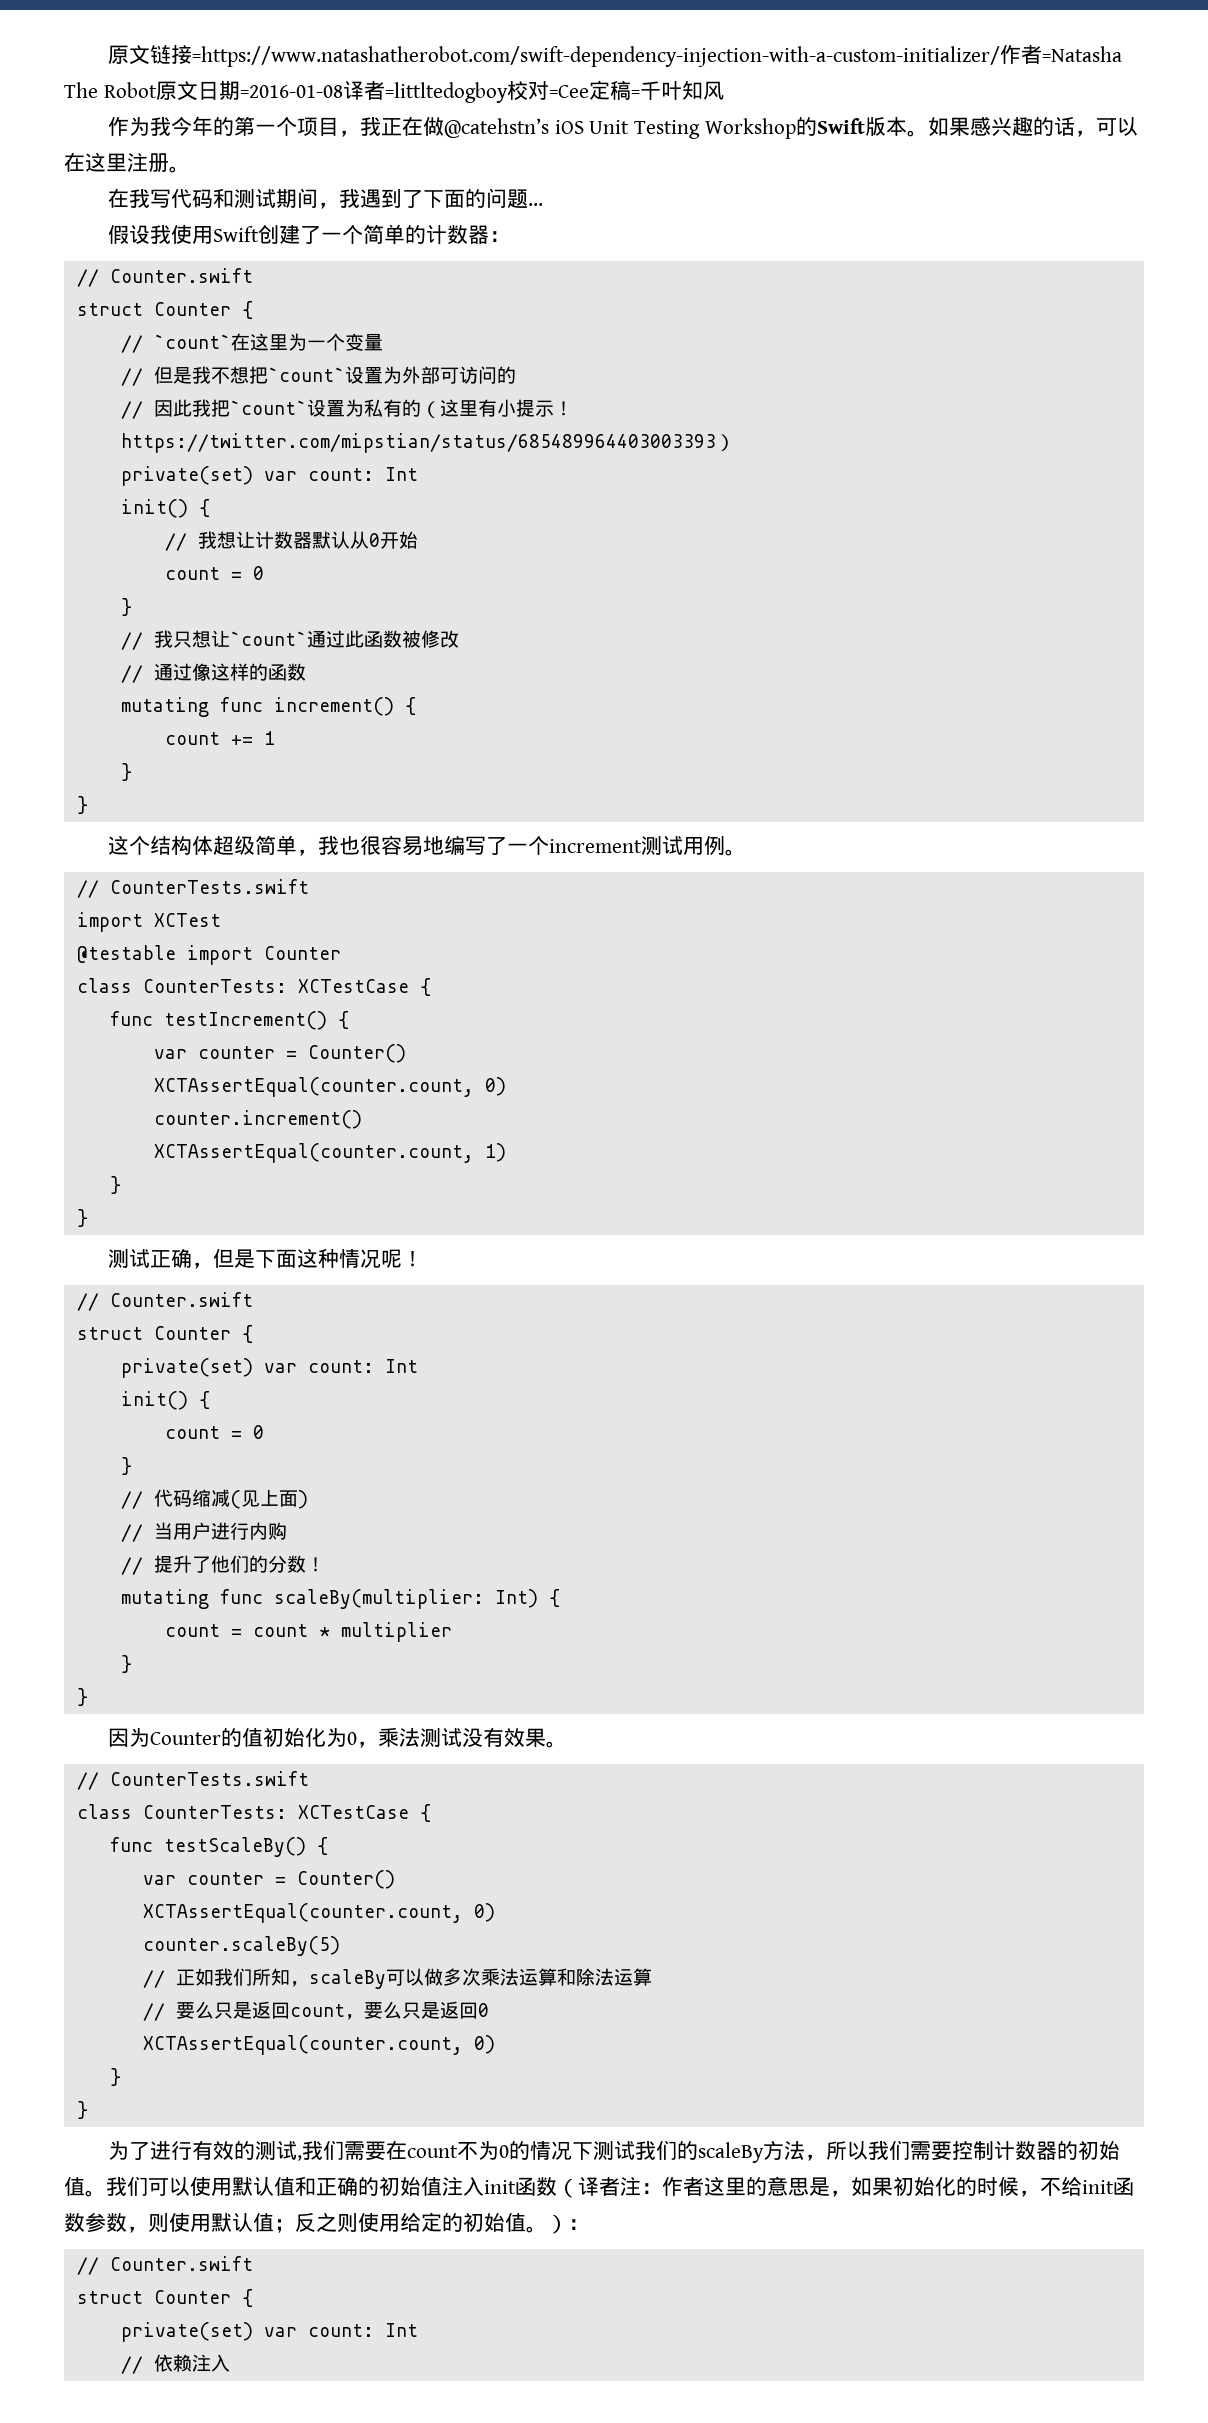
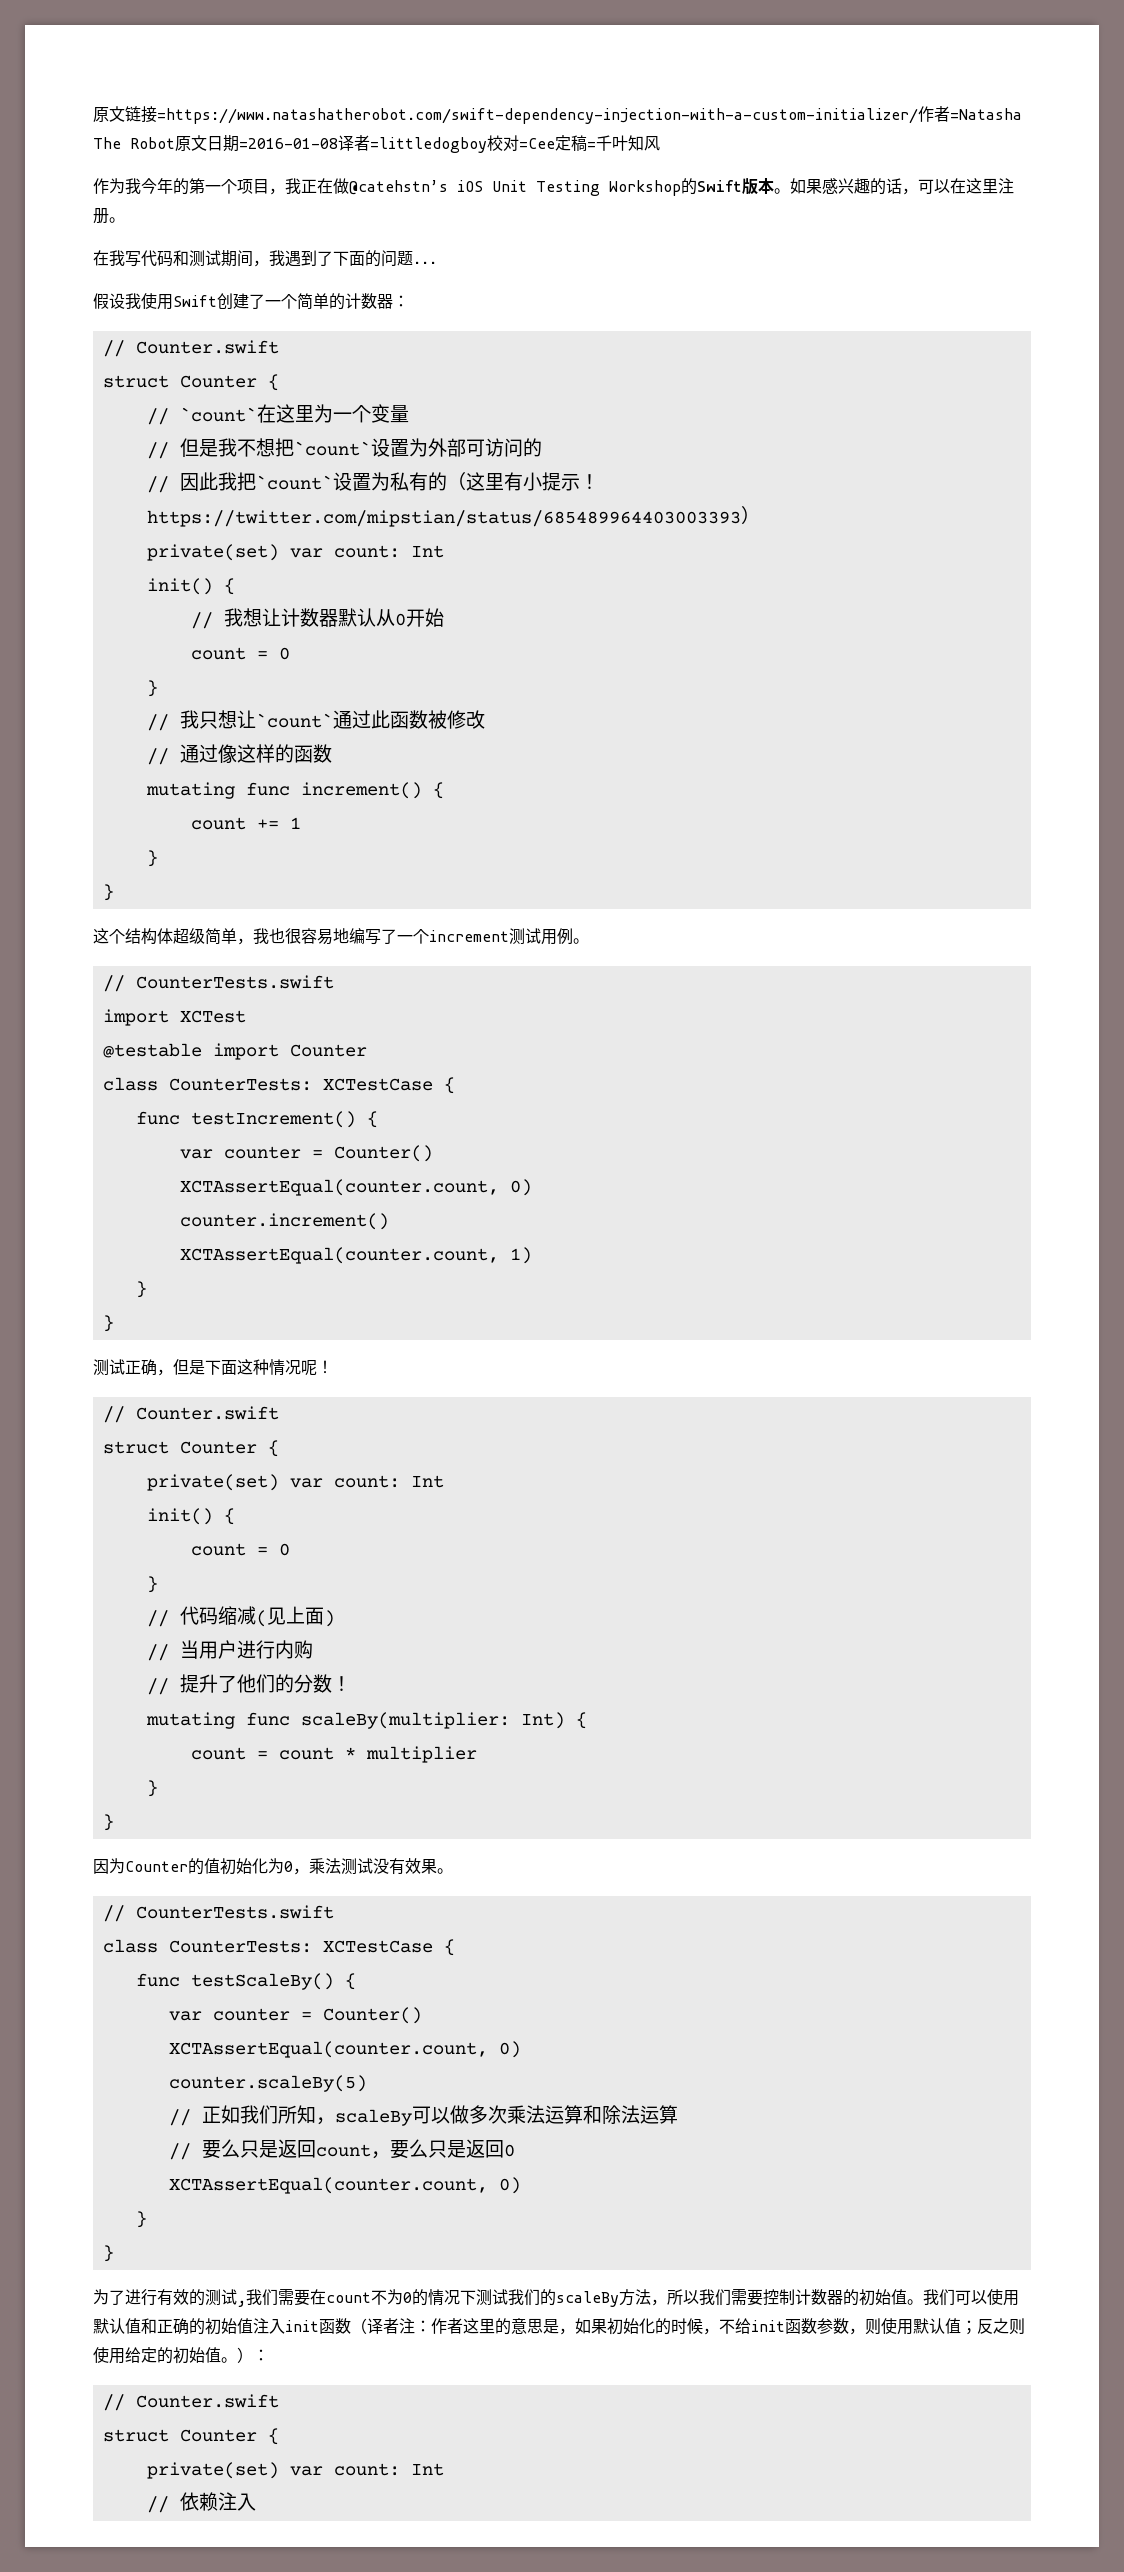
- 原文链接=https://www.natashatherobot.com/swift-dependency-injection-with-a-custom-initializer/作者=Natasha The Robot原文日期=2016-01-08译者=littltedogboy校对=Cee定稿=千叶知风
+ 原文链接=https://www.natashatherobot.com/swift-dependency-injection-with-a-custom-initializer/作者=Natasha The Robot原文日期=2016-01-08译者=littledogboy校对=Cee定稿=千叶知风

